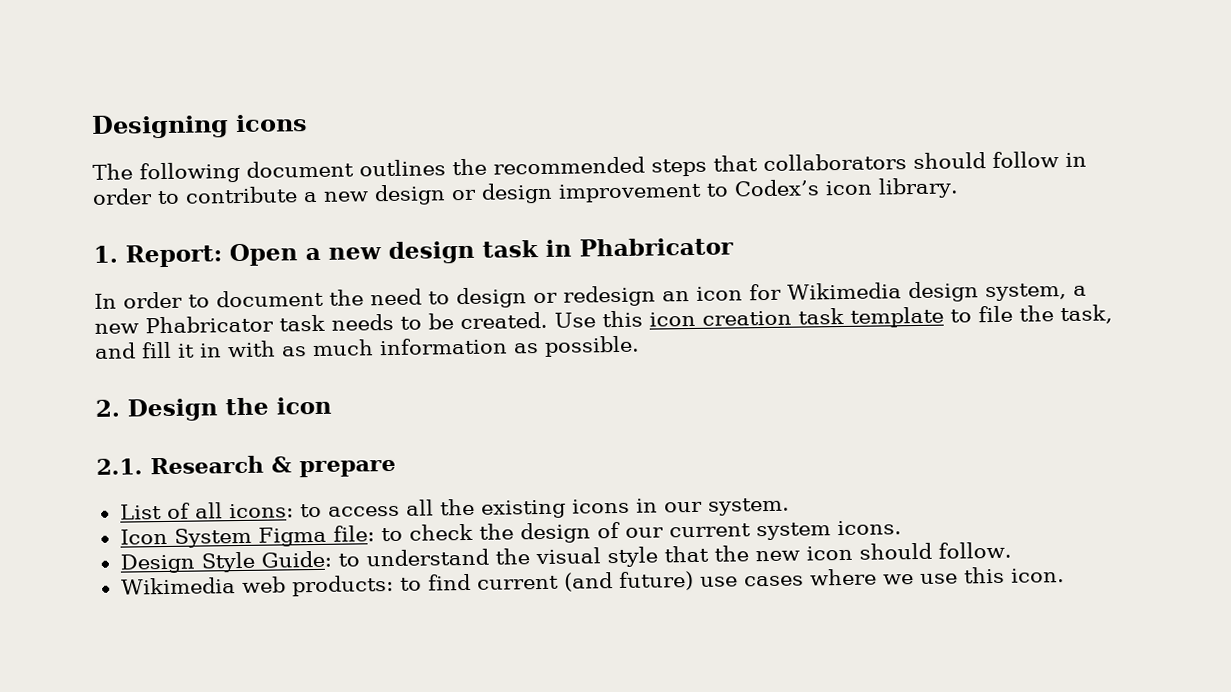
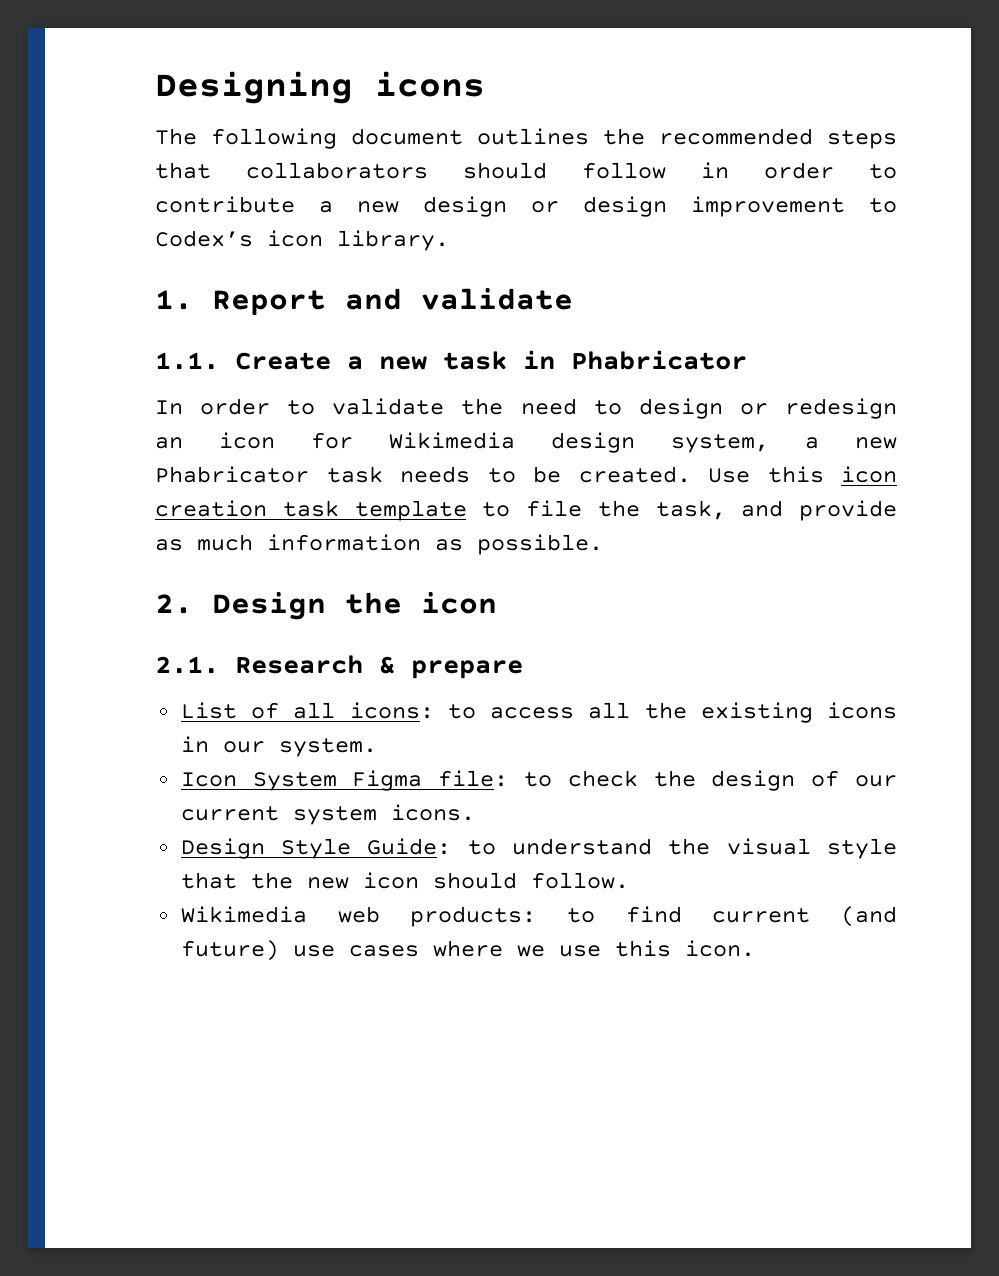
- 1. Report: Open a new design task in Phabricator
+ 1. Report and validate
+ 1.1. Create a new task in Phabricator
- In order to document the need to design or redesign an icon for Wikimedia design system, a new Phabricator task needs to be created.
+ In order to validate the need to design or redesign an icon for Wikimedia design system, a new Phabricator task needs to be created.
- Use this icon creation task template to file the task, and fill it in with as much information as possible.
+ Use this icon creation task template to file the task, and provide as much information as possible.

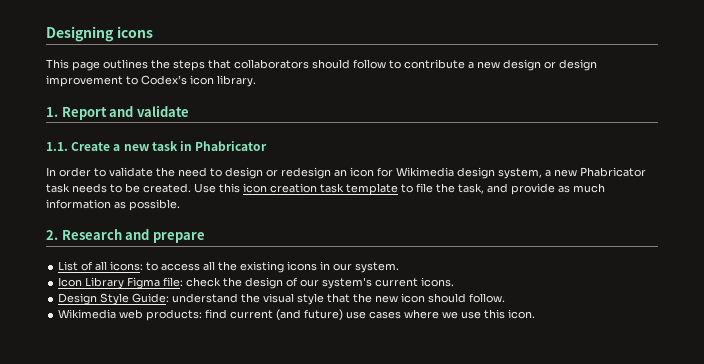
- The following document outlines the recommended steps that collaborators should follow in order to contribute a new design or design improvement to Codex’s icon library.
+ This page outlines the steps that collaborators should follow to contribute a new design or design improvement to Codex’s icon library.
- 2. Design the icon
- 2.1. Research & prepare
+ 2. Research and prepare
- Icon System Figma file: to check the design of our current system icons.
+ Icon Library Figma file: check the design of our system's current icons.
- Design Style Guide: to understand the visual style that the new icon should follow.
+ Design Style Guide: understand the visual style that the new icon should follow.
- Wikimedia web products: to find current (and future) use cases where we use this icon.
+ Wikimedia web products: find current (and future) use cases where we use this icon.

